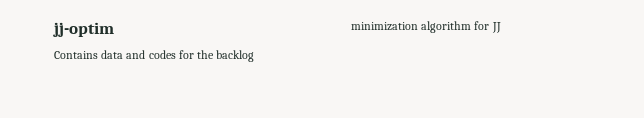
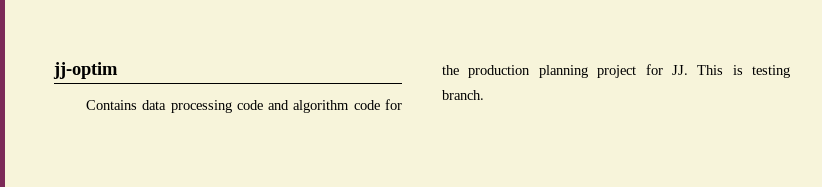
- Contains data and codes for the backlog minimization algorithm for JJ
+ Contains data processing code and algorithm code for the production planning project for JJ. This is testing branch.

